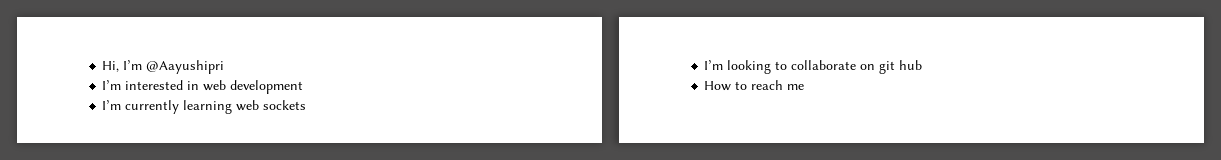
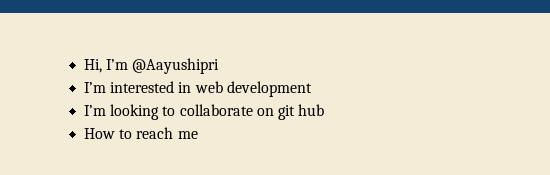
- I’m currently learning web sockets

